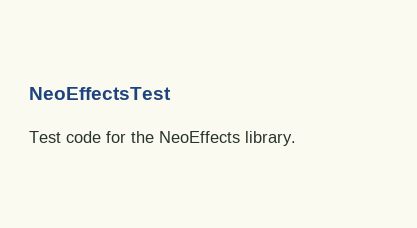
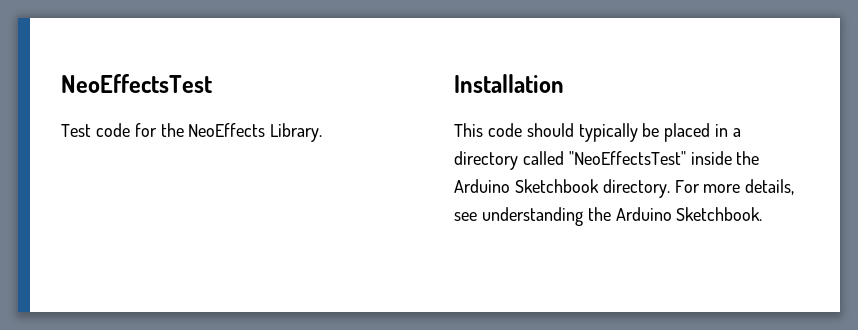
- Test code for the NeoEffects library.
+ Test code for the NeoEffects Library.
+ Installation
+ This code should typically be placed in a directory called "NeoEffectsTest" inside the Arduino Sketchbook directory. For more details, see understanding the Arduino Sketchbook.

